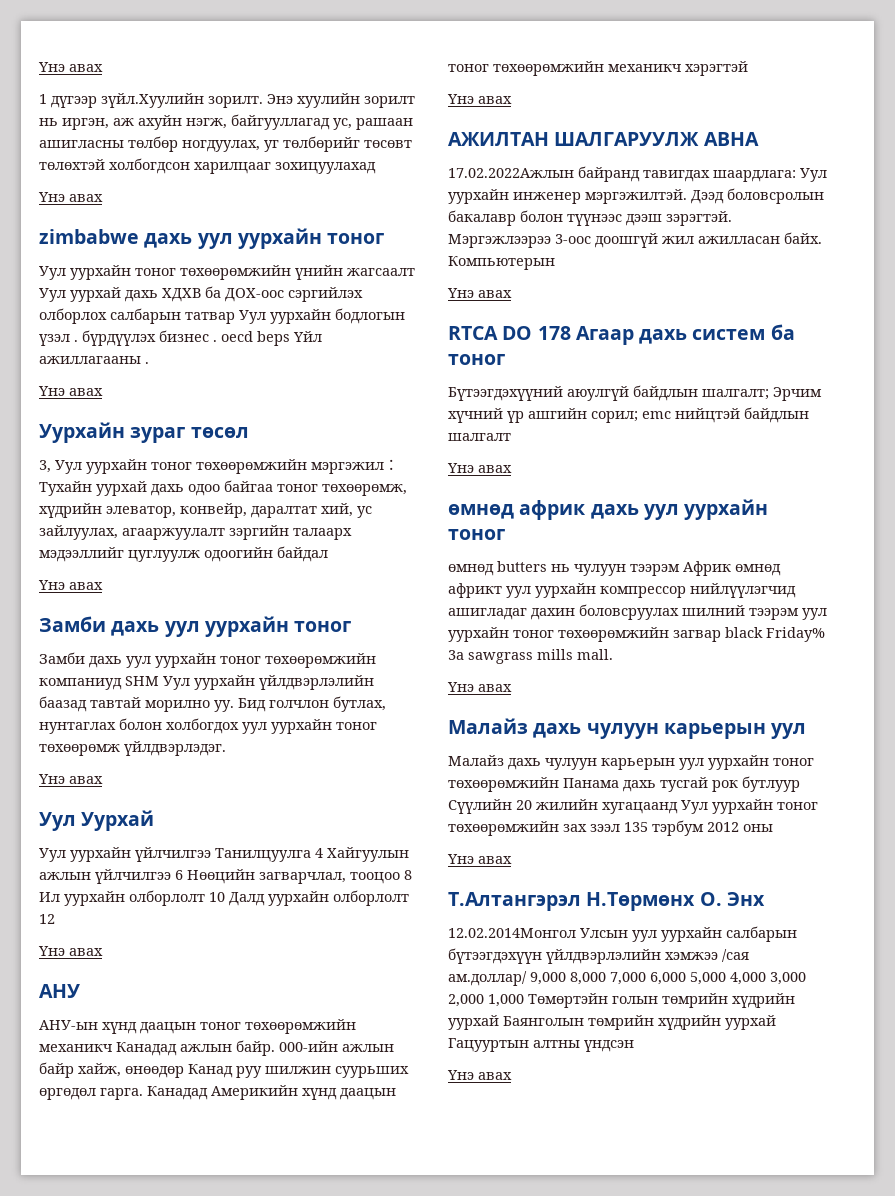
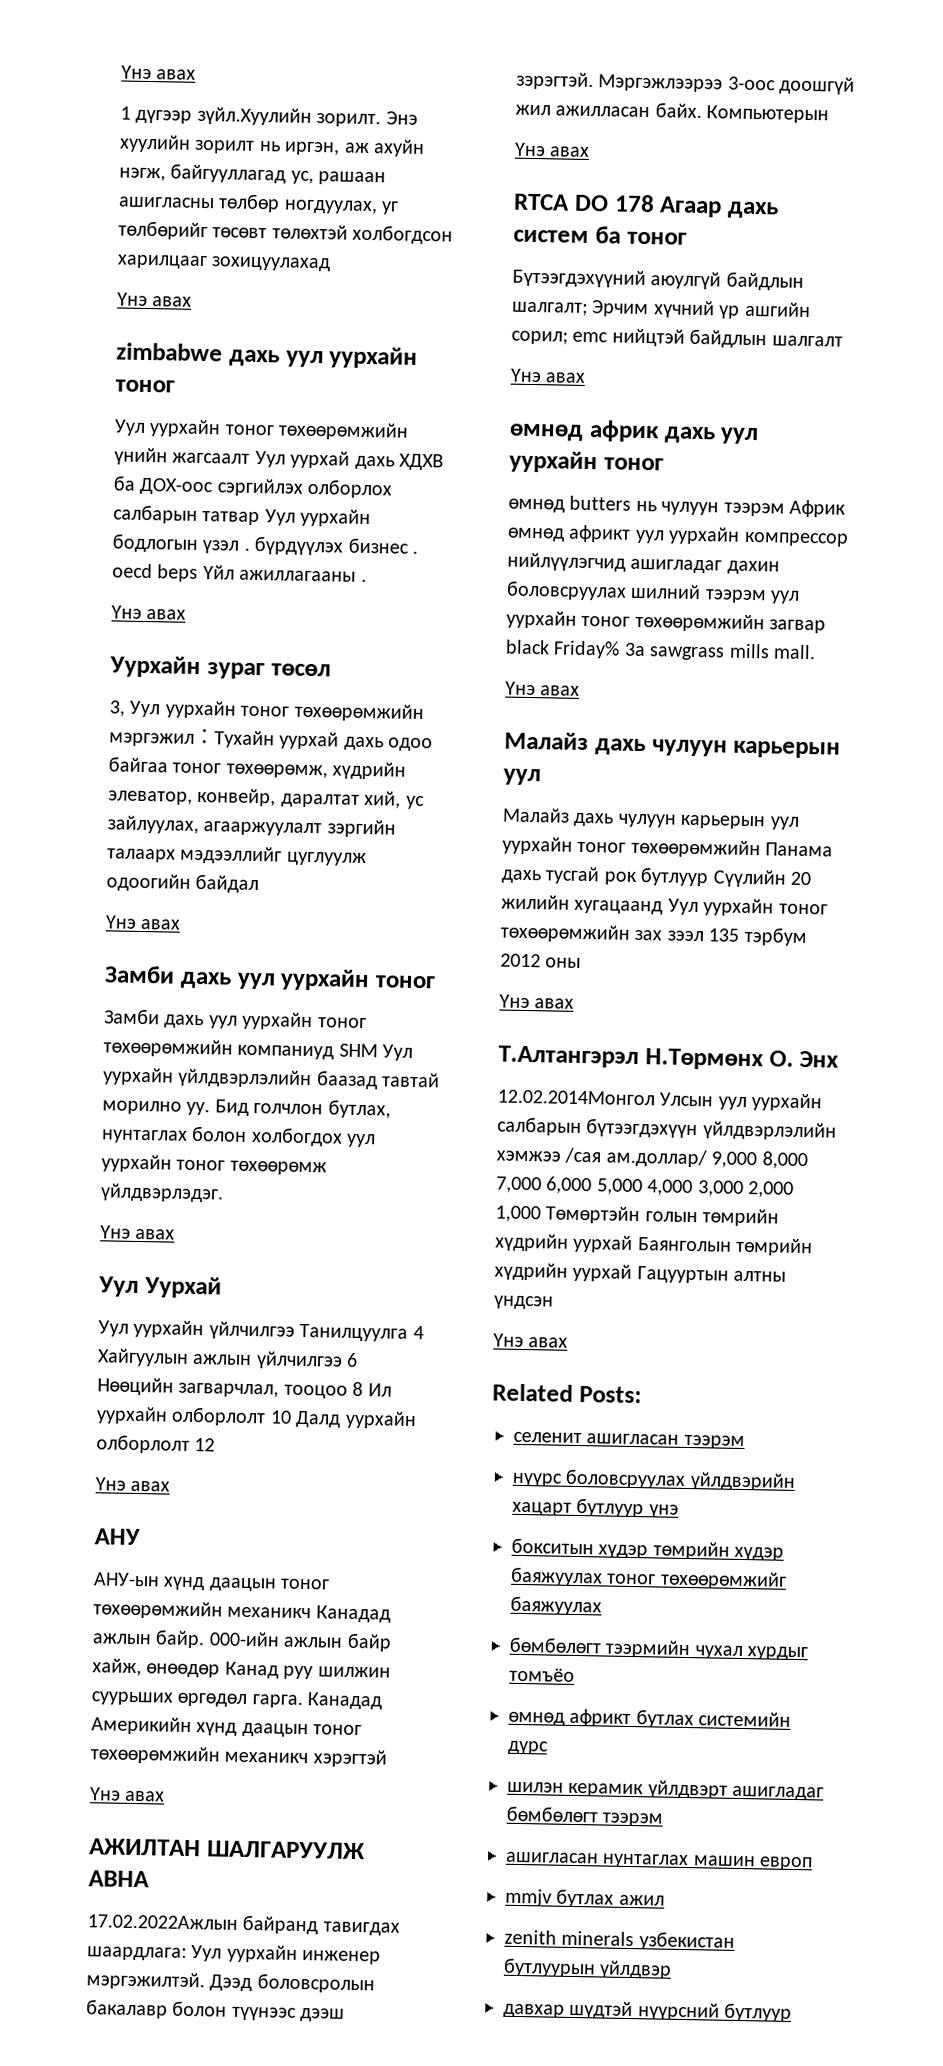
+ Related Posts:
+ селенит ашигласан тээрэм
+ нүүрс боловсруулах үйлдвэрийн хацарт бутлуур үнэ
+ бокситын хүдэр төмрийн хүдэр баяжуулах тоног төхөөрөмжийг баяжуулах
+ бөмбөлөгт тээрмийн чухал хурдыг томъёо
+ өмнөд африкт бутлах системийн дүрс
+ шилэн керамик үйлдвэрт ашигладаг бөмбөлөгт тээрэм
+ ашигласан нунтаглах машин европ
+ mmjv бутлах ажил
+ zenith minerals узбекистан бутлуурын үйлдвэр
+ давхар шүдтэй нүүрсний бутлуур

